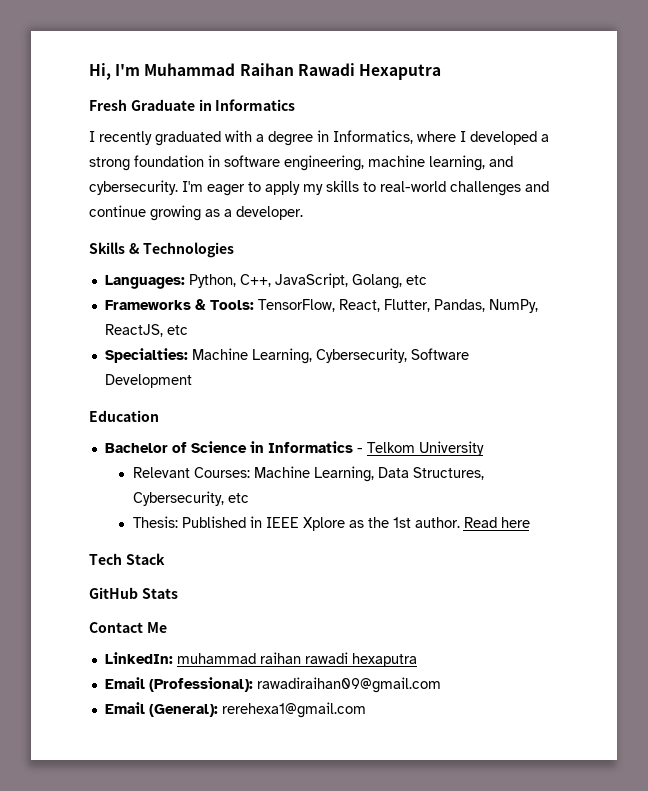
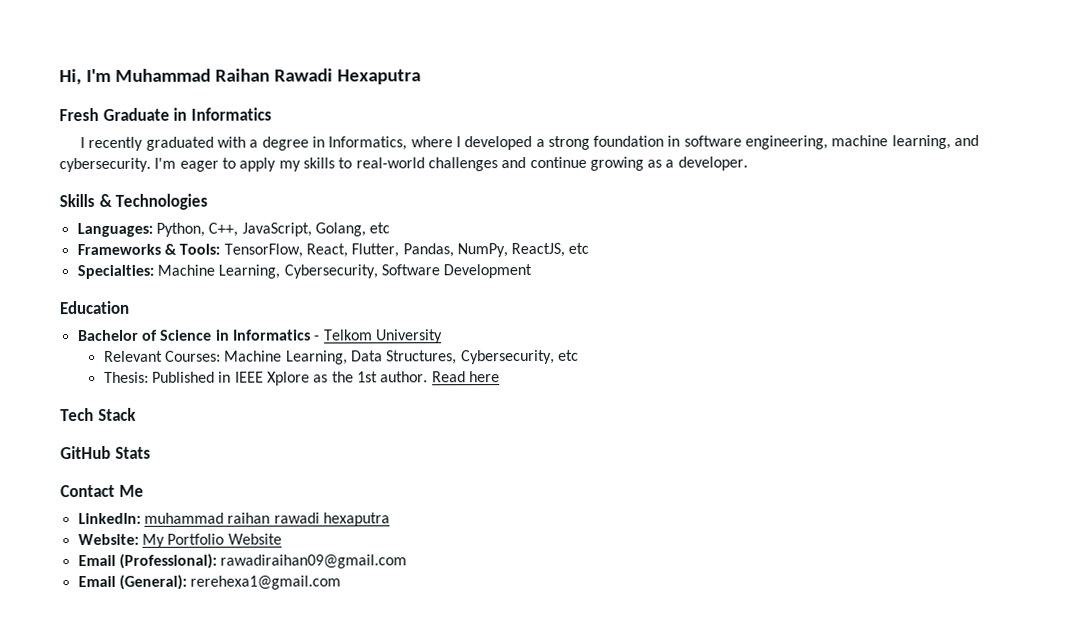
+ Website: My Portfolio Website

